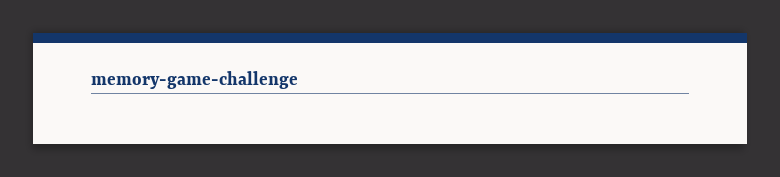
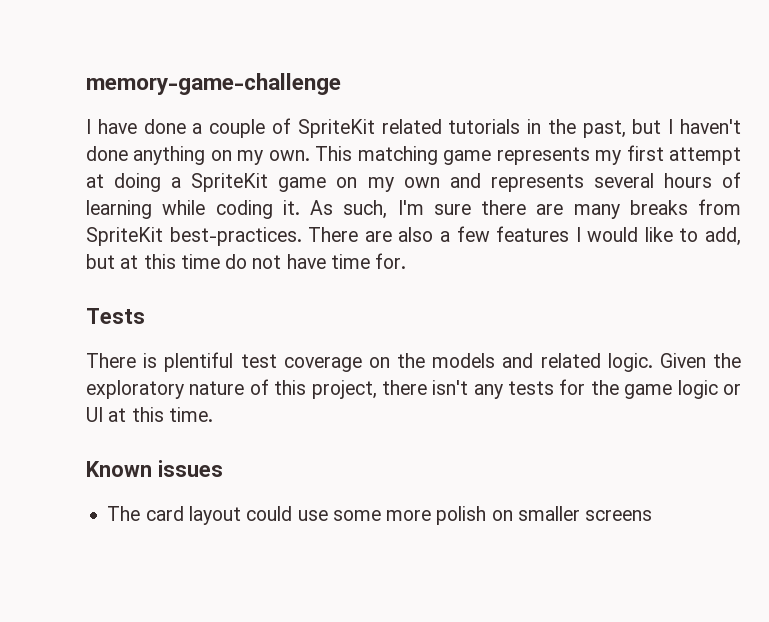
+ I have done a couple of SpriteKit related tutorials in the past, but I haven't done anything on my own. This matching game represents my first attempt at doing a SpriteKit game on my own and represents several hours of learning while coding it. As such, I'm sure there are many breaks from SpriteKit best-practices. There are also a few features I would like to add, but at this time do not have time for.
+ Tests
+ There is plentiful test coverage on the models and related logic. Given the exploratory nature of this project, there isn't any tests for the game logic or UI at this time.
+ Known issues
+ The card layout could use some more polish on smaller screens

